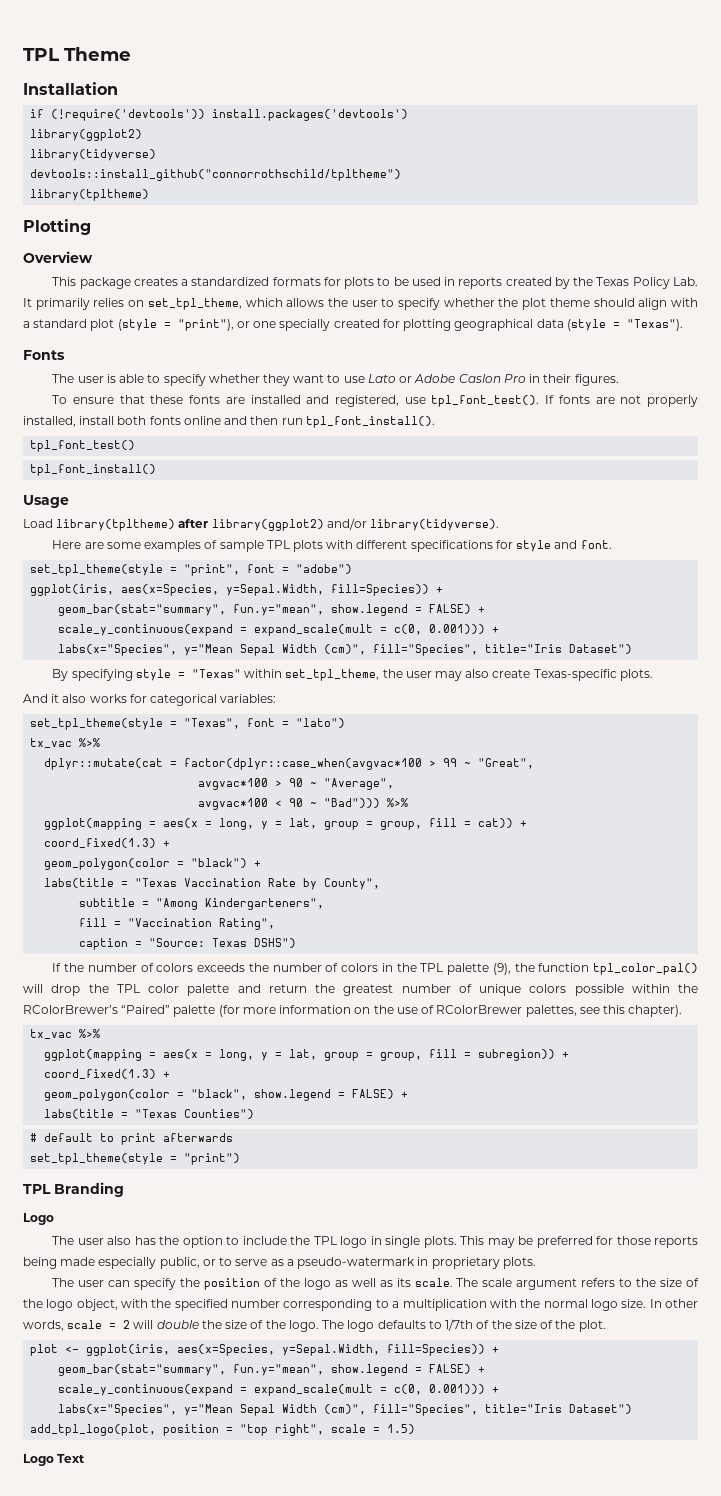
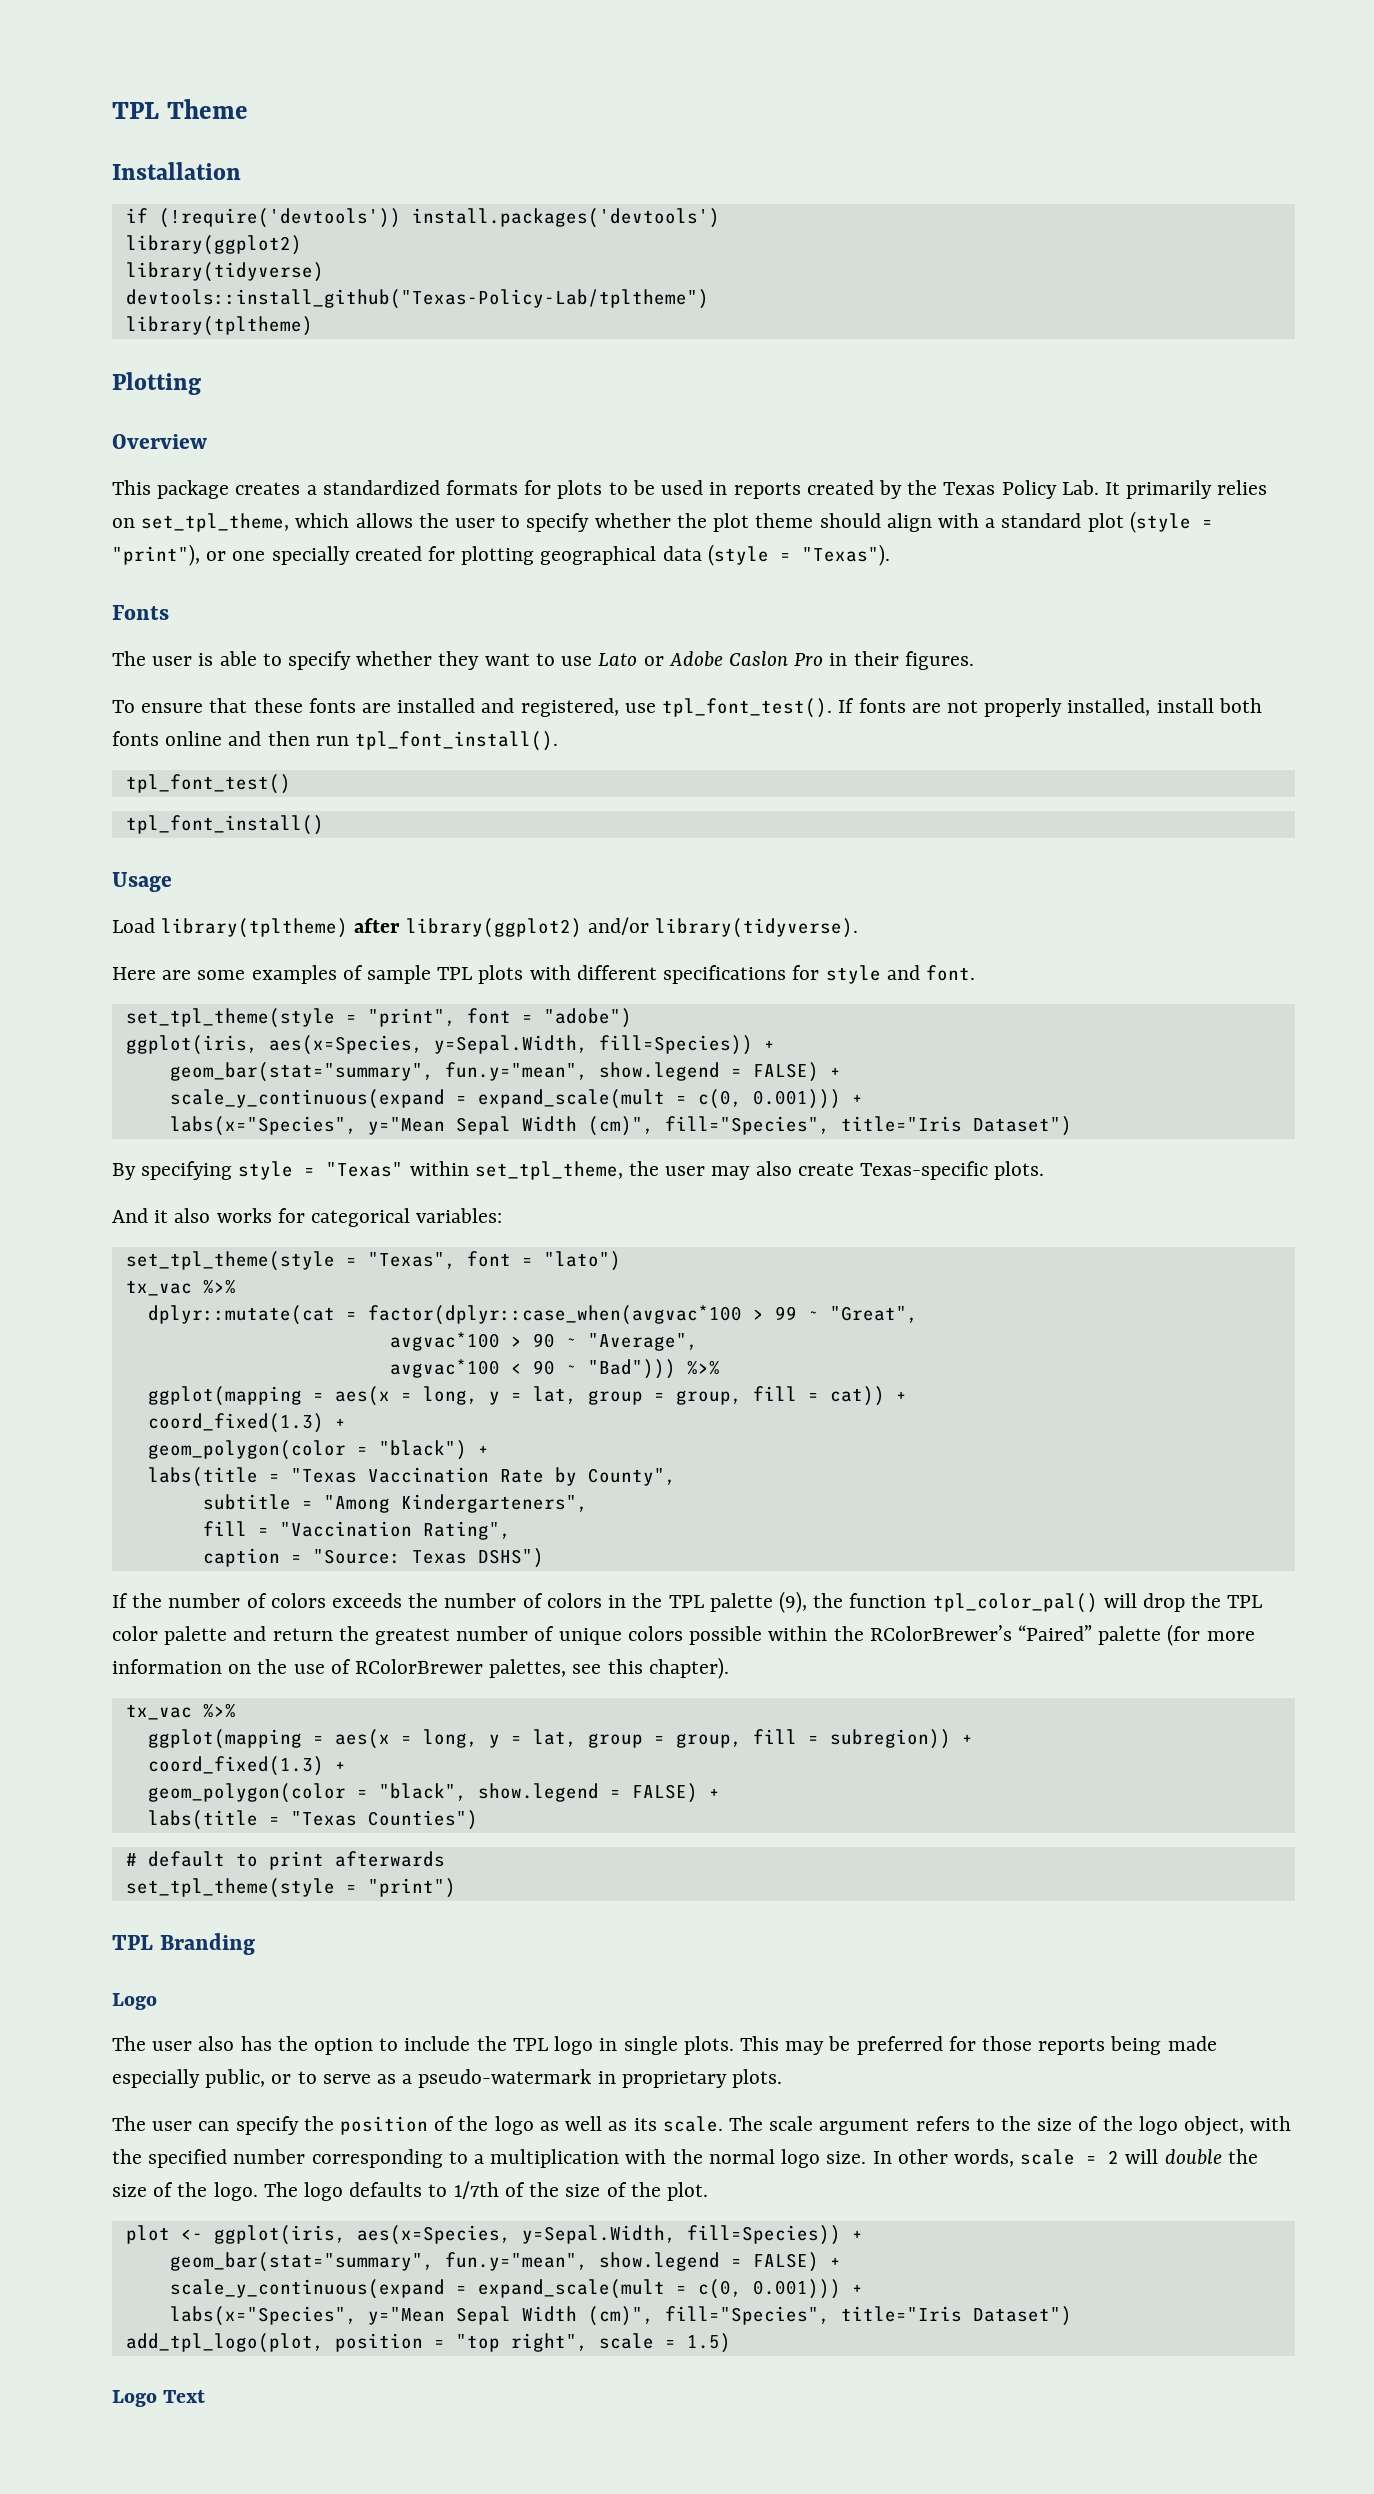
- devtools::install_github("connorrothschild/tpltheme")
+ devtools::install_github("Texas-Policy-Lab/tpltheme")

